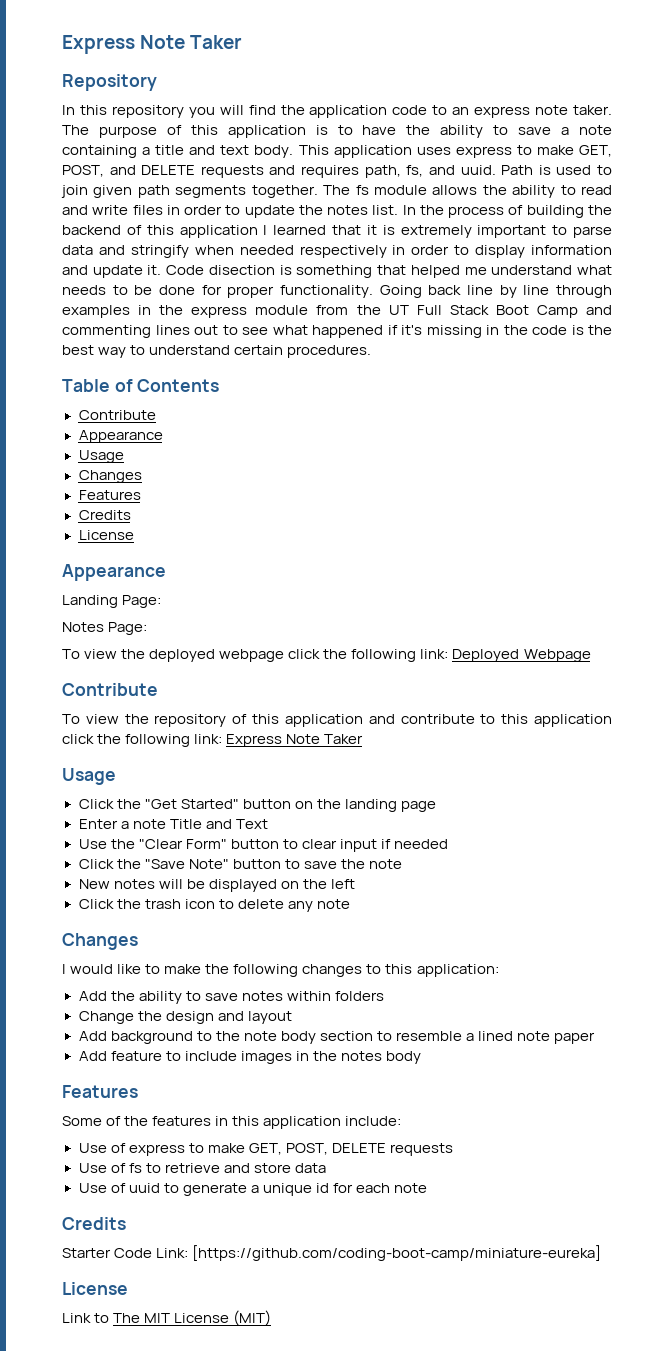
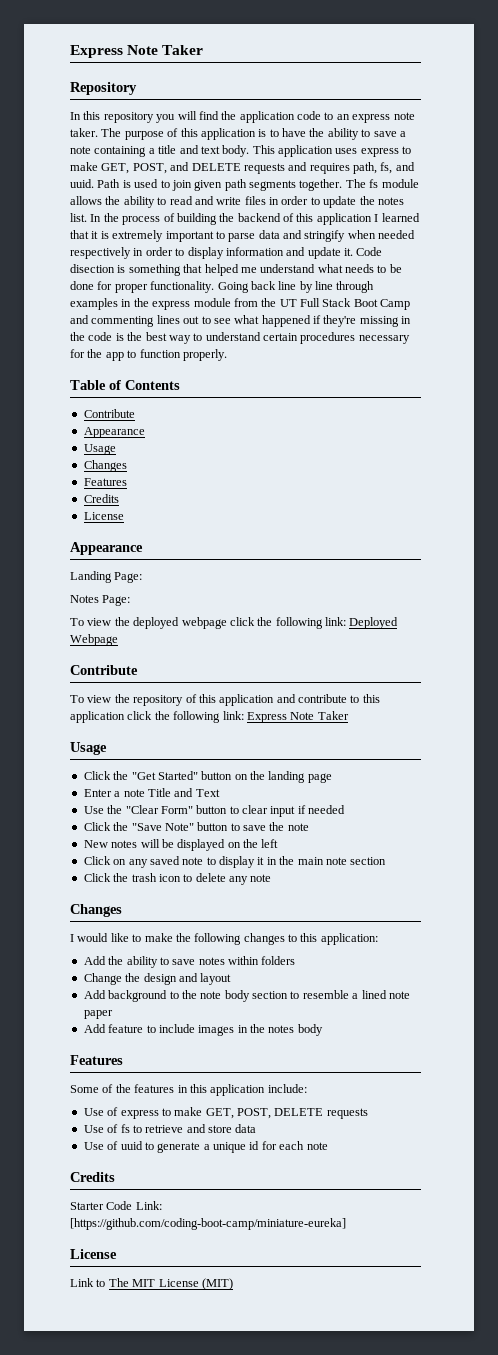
- Going back line by line through examples in the express module from the UT Full Stack Boot Camp and commenting lines out to see what happened if it's missing in the code is the best way to understand certain procedures.
+ Going back line by line through examples in the express module from the UT Full Stack Boot Camp and commenting lines out to see what happened if they're missing in the code is the best way to understand certain procedures necessary for the app to function properly.
+ Click on any saved note to display it in the main note section

